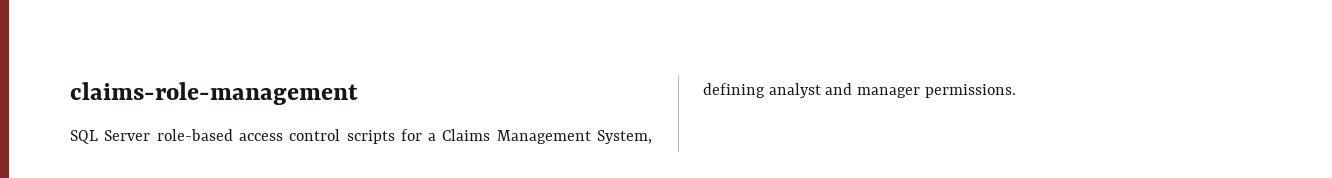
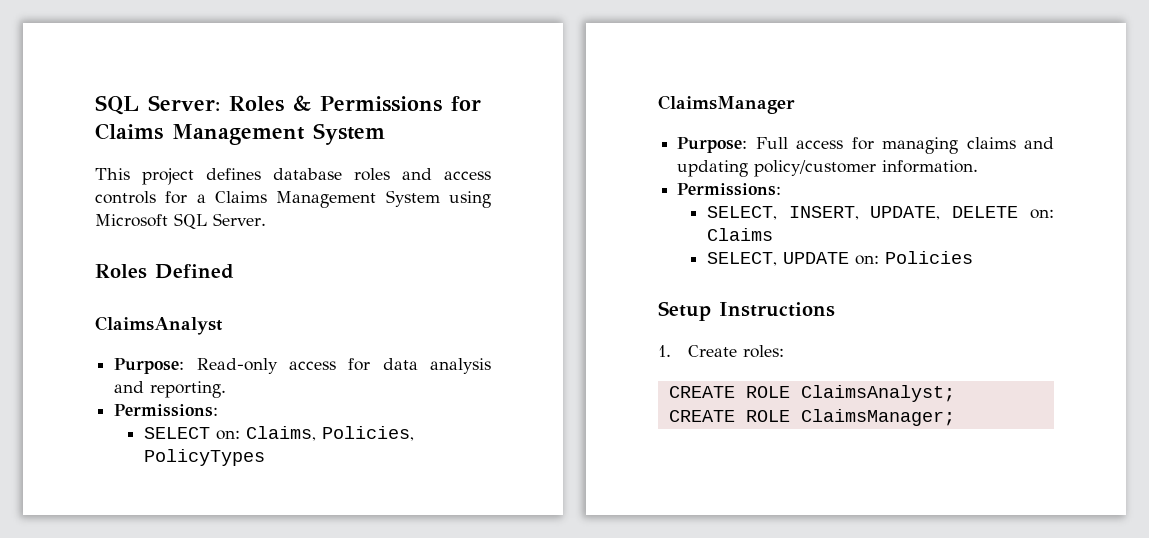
- claims-role-management
- SQL Server role-based access control scripts for a Claims Management System, defining analyst and manager permissions.
+ SQL Server: Roles & Permissions for Claims Management System
+ This project defines database roles and access controls for a Claims Management System using Microsoft SQL Server.
+ Roles Defined
+ ClaimsAnalyst
+ Purpose: Read-only access for data analysis and reporting.
+ Permissions:
+ SELECT on: Claims, Policies, PolicyTypes
+ ClaimsManager
+ Purpose: Full access for managing claims and updating policy/customer information.
+ Permissions:
+ SELECT, INSERT, UPDATE, DELETE on: Claims
+ SELECT, UPDATE on: Policies
+ Setup Instructions
+ 1. Create roles:
+ CREATE ROLE ClaimsAnalyst;
+ CREATE ROLE ClaimsManager;

